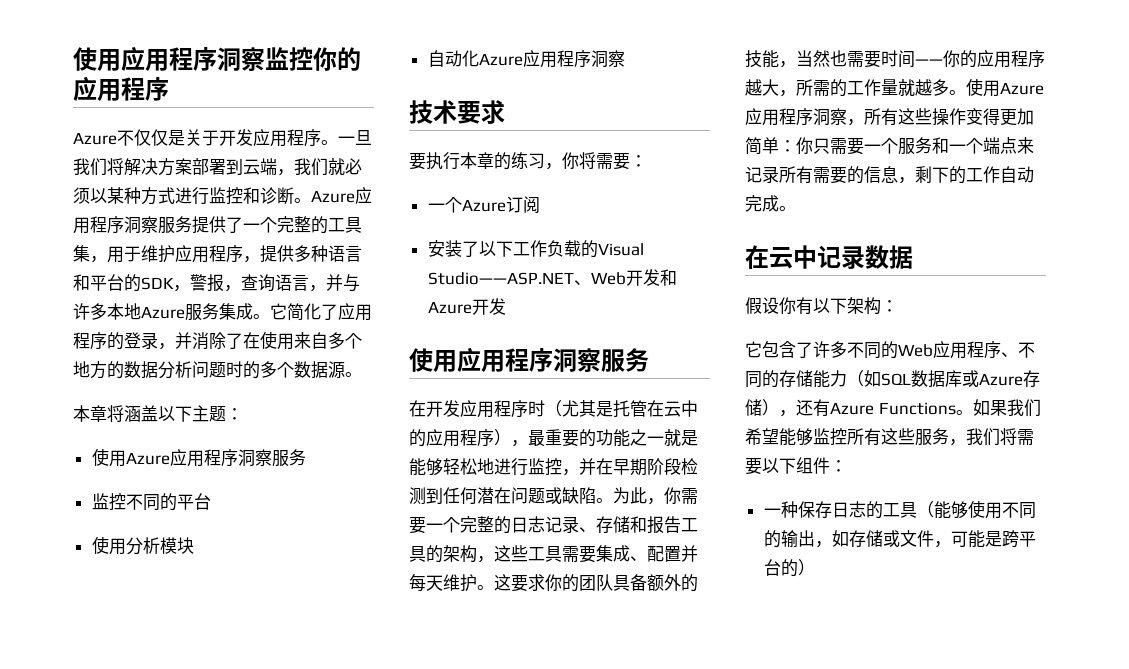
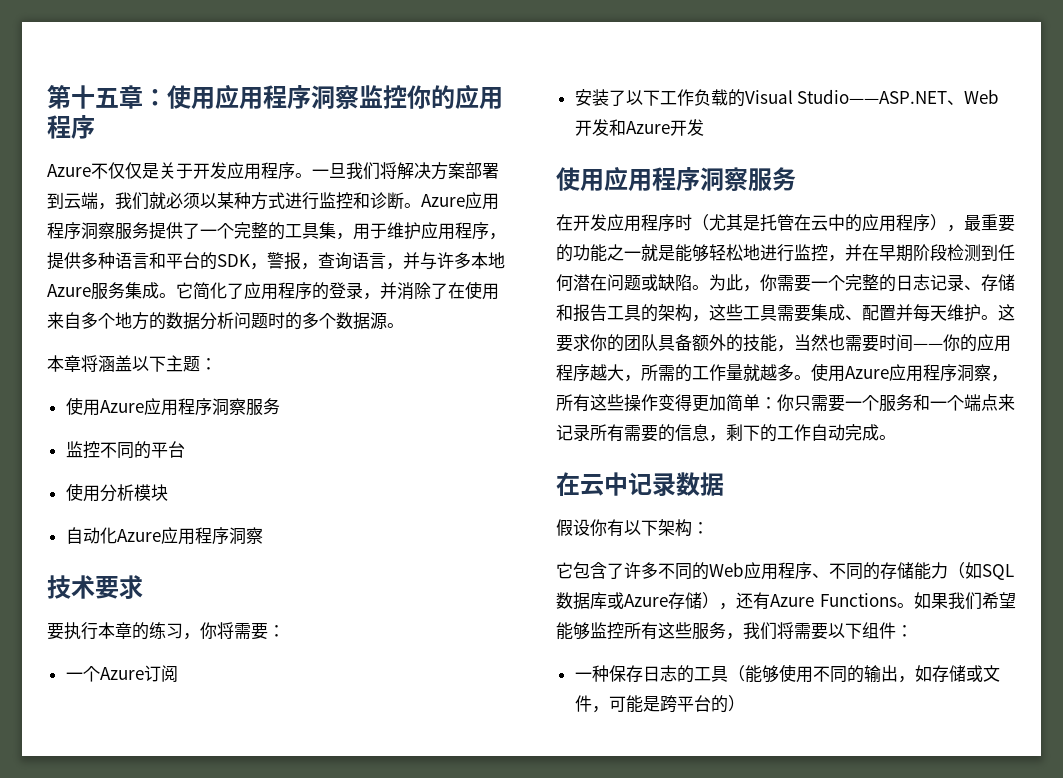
- 使用应用程序洞察监控你的应用程序
+ 第十五章：使用应用程序洞察监控你的应用程序

